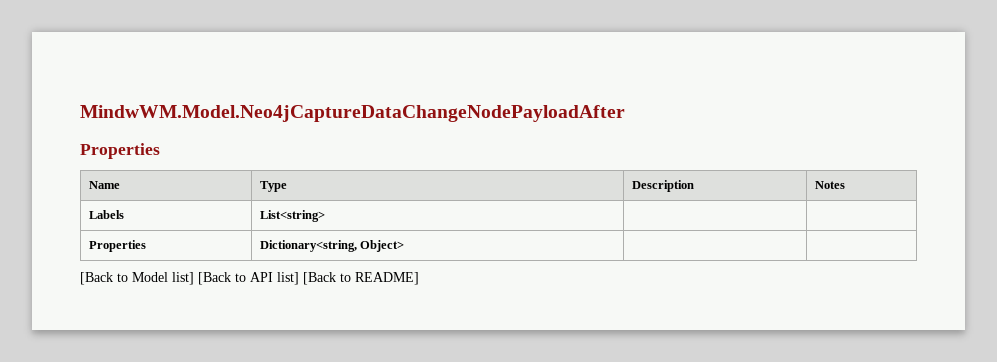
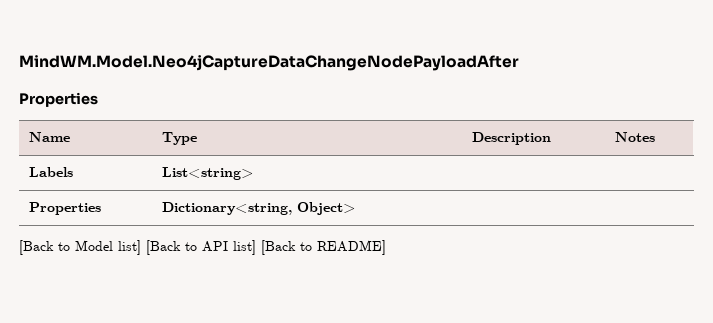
- MindwWM.Model.Neo4jCaptureDataChangeNodePayloadAfter
+ MindWM.Model.Neo4jCaptureDataChangeNodePayloadAfter

